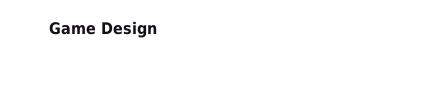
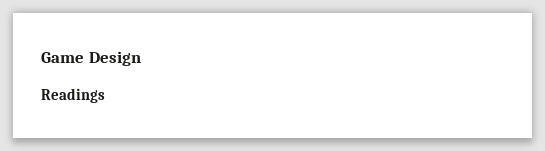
+ Readings

